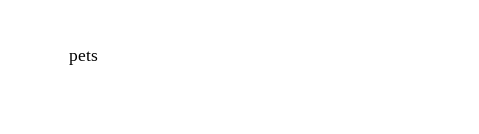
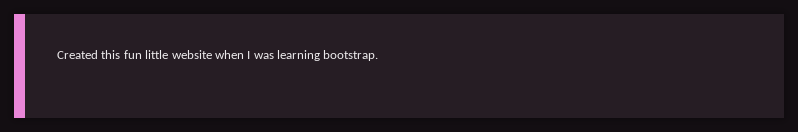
- pets
+ Created this fun little website when I was learning bootstrap.

